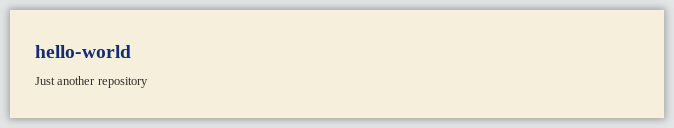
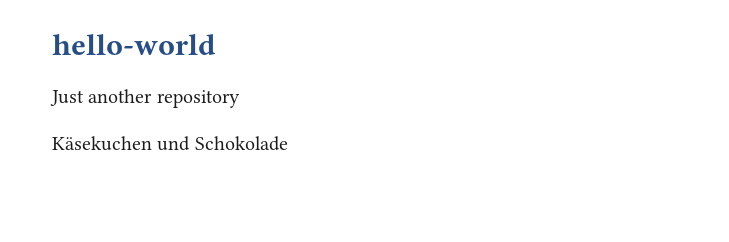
+ Käsekuchen und Schokolade

